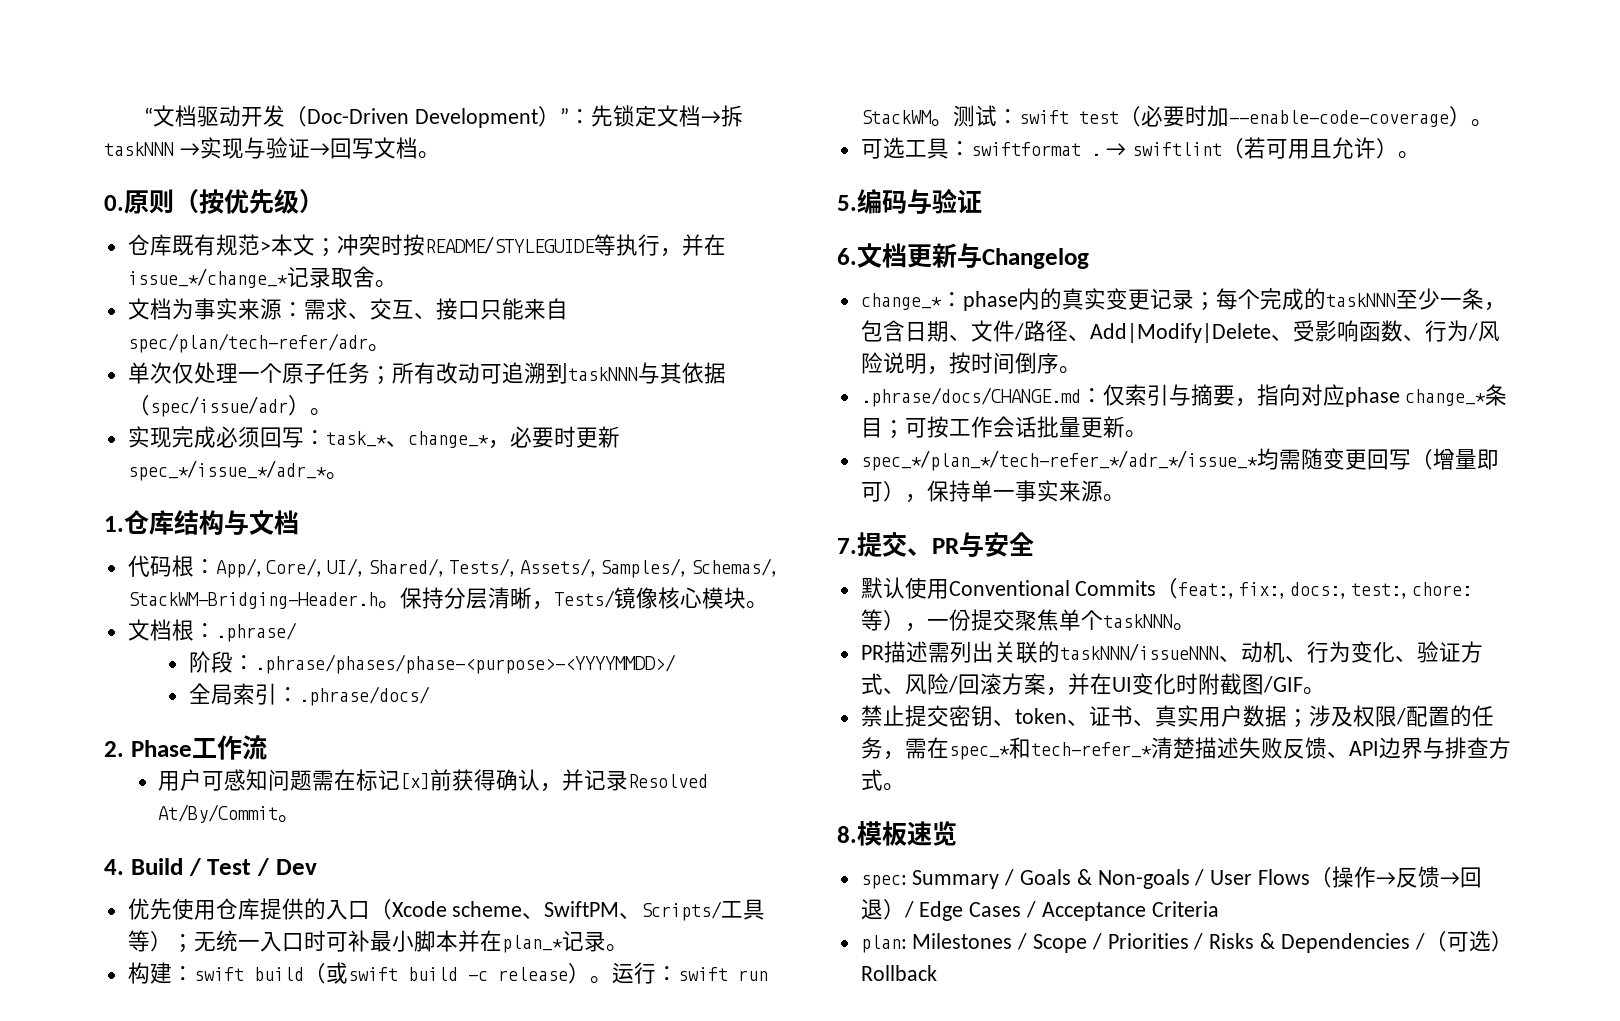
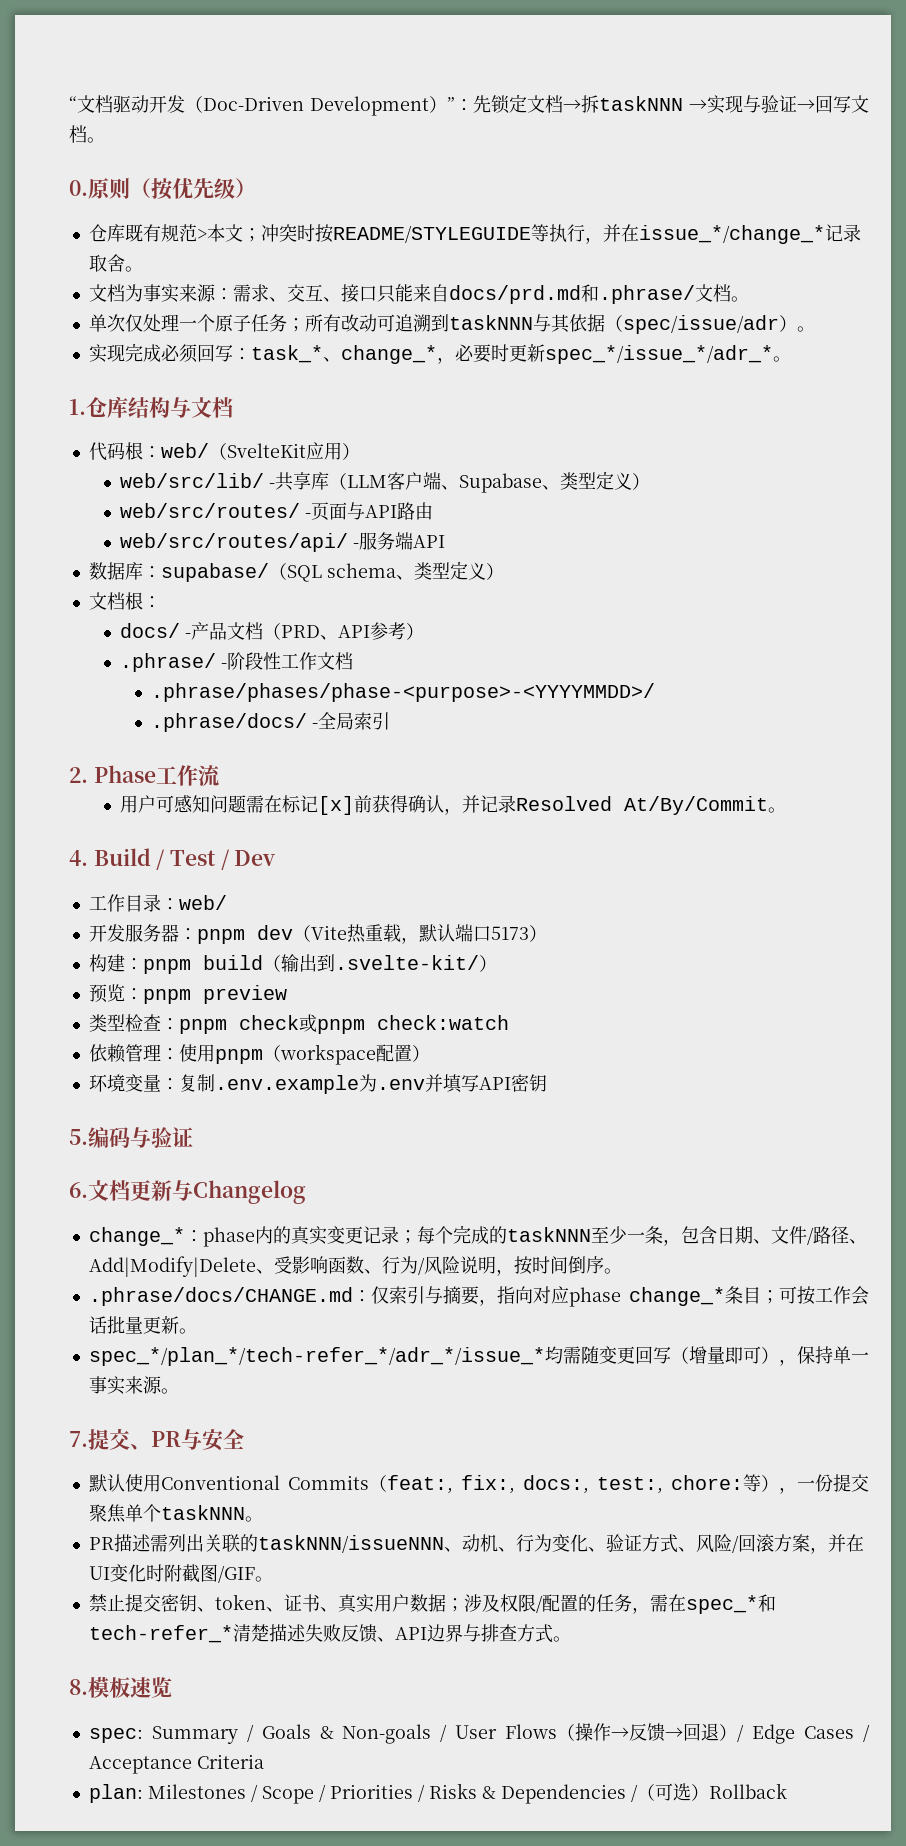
- 文档为事实来源：需求、交互、接口只能来自spec/plan/tech-refer/adr。
+ 文档为事实来源：需求、交互、接口只能来自docs/prd.md和.phrase/文档。
- 代码根：App/, Core/, UI/, Shared/, Tests/, Assets/, Samples/, Schemas/, StackWM-Bridging-Header.h。保持分层清晰，Tests/镜像核心模块。
- 文档根：.phrase/
- 阶段：.phrase/phases/phase-<purpose>-<YYYYMMDD>/
+ 代码根：web/（SvelteKit应用）
+ web/src/lib/ -共享库（LLM客户端、Supabase、类型定义）
+ web/src/routes/ -页面与API路由
+ web/src/routes/api/ -服务端API
+ 数据库：supabase/（SQL schema、类型定义）
+ 文档根：
+ docs/ -产品文档（PRD、API参考）
+ .phrase/ -阶段性工作文档
+ .phrase/phases/phase-<purpose>-<YYYYMMDD>/
- 全局索引：.phrase/docs/
+ .phrase/docs/ -全局索引
- 优先使用仓库提供的入口（Xcode scheme、SwiftPM、Scripts/工具等）；无统一入口时可补最小脚本并在plan_*记录。
- 构建：swift build（或swift build -c release）。运行：swift run StackWM。测试：swift test（必要时加--enable-code-coverage）。
- 可选工具：swiftformat . → swiftlint（若可用且允许）。
+ 工作目录：web/
+ 开发服务器：pnpm dev（Vite热重载，默认端口5173）
+ 构建：pnpm build（输出到.svelte-kit/）
+ 预览：pnpm preview
+ 类型检查：pnpm check或pnpm check:watch
+ 依赖管理：使用pnpm（workspace配置）
+ 环境变量：复制.env.example为.env并填写API密钥

